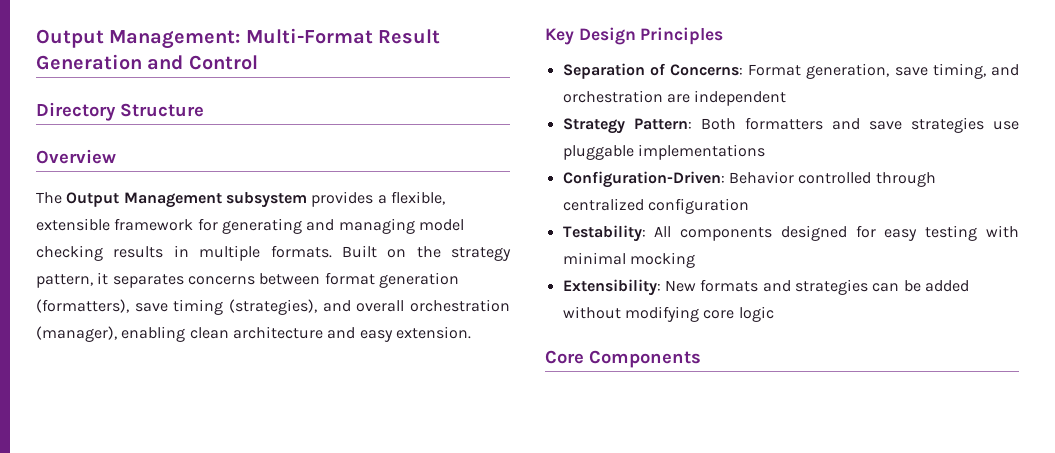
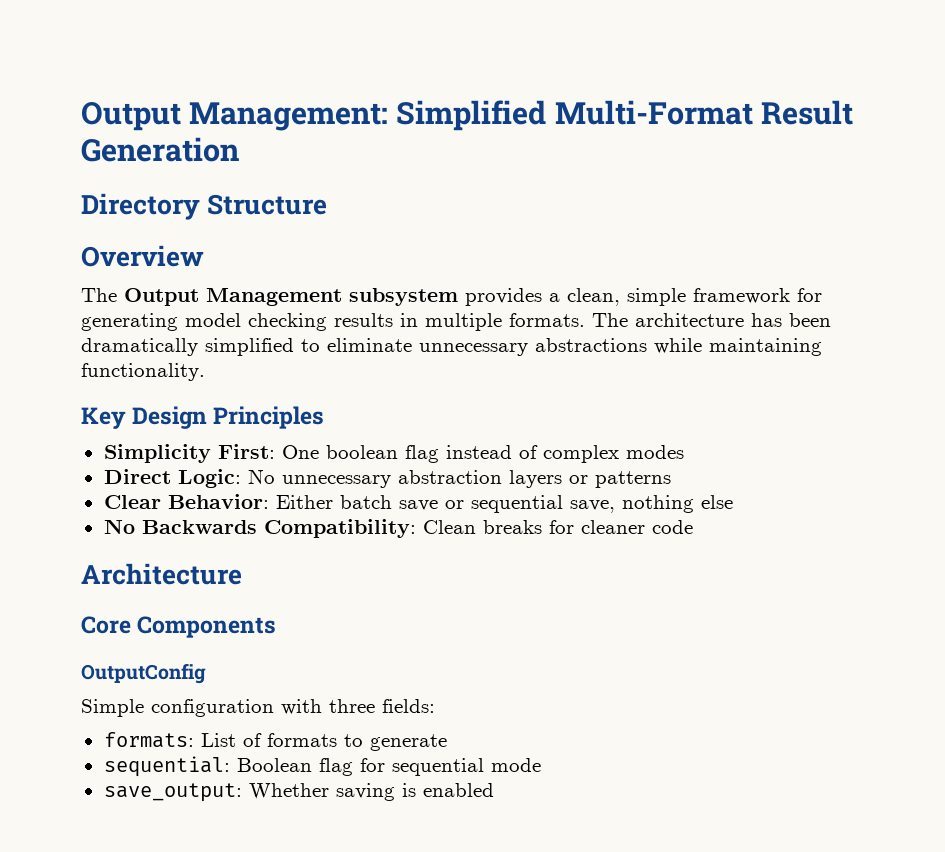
- Output Management: Multi-Format Result Generation and Control
+ Output Management: Simplified Multi-Format Result Generation
- The Output Management subsystem provides a flexible, extensible framework for generating and managing model checking results in multiple formats.
+ The Output Management subsystem provides a clean, simple framework for generating model checking results in multiple formats.
- Built on the strategy pattern, it separates concerns between format generation (formatters), save timing (strategies), and overall orchestration (manager), enabling clean architecture and easy extension.
+ The architecture has been dramatically simplified to eliminate unnecessary abstractions while maintaining functionality.
  Key Design Principles
- Separation of Concerns: Format generation, save timing, and orchestration are independent
- Strategy Pattern: Both formatters and save strategies use pluggable implementations
- Configuration-Driven: Behavior controlled through centralized configuration
- Testability: All components designed for easy testing with minimal mocking
- Extensibility: New formats and strategies can be added without modifying core logic
+ Simplicity First: One boolean flag instead of complex modes
+ Direct Logic: No unnecessary abstraction layers or patterns
+ Clear Behavior: Either batch save or sequential save, nothing else
+ No Backwards Compatibility: Clean breaks for cleaner code
+ Architecture
  Core Components
+ OutputConfig
+ Simple configuration with three fields:
+ formats: List of formats to generate
+ sequential: Boolean flag for sequential mode
+ save_output: Whether saving is enabled

